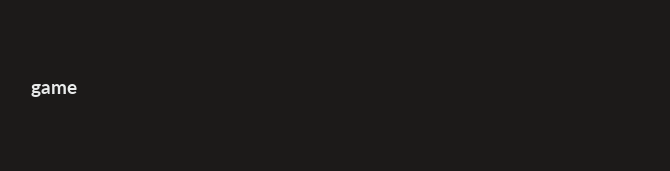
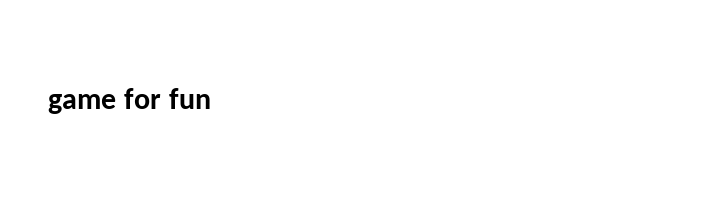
- game
+ game for fun

